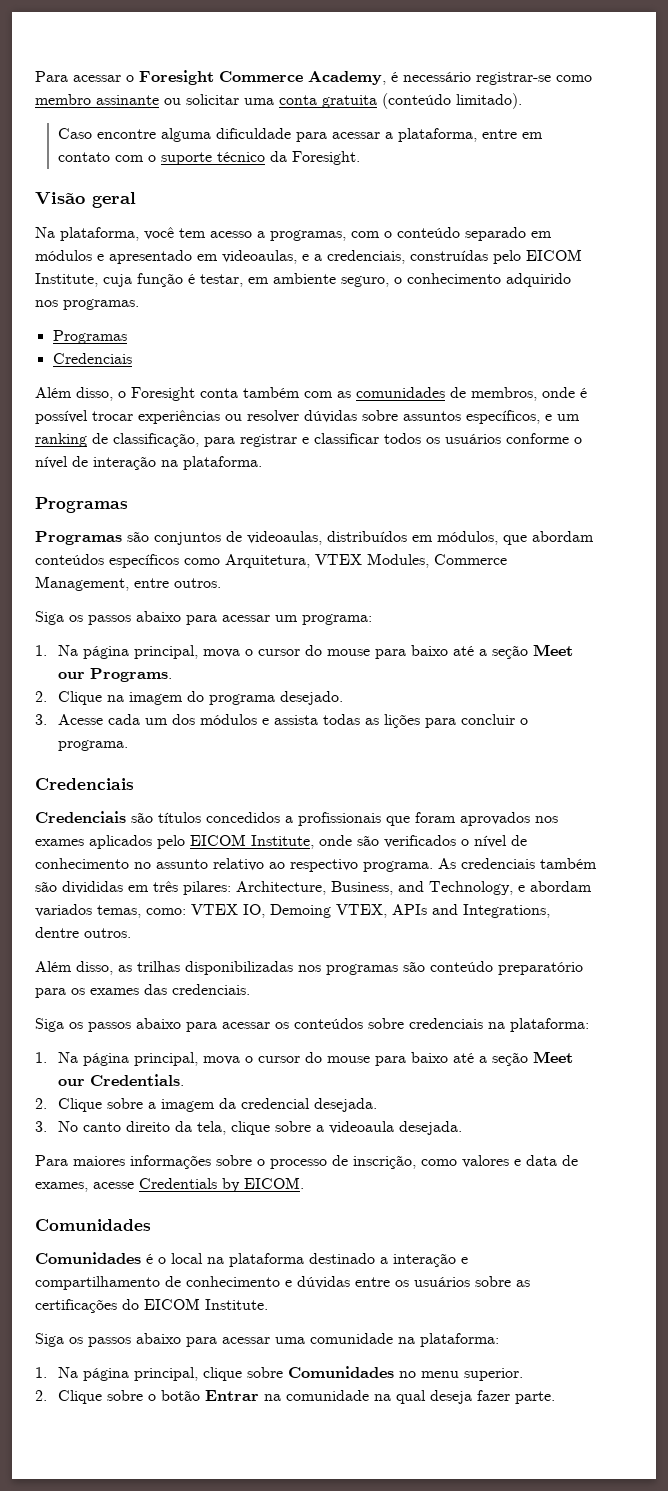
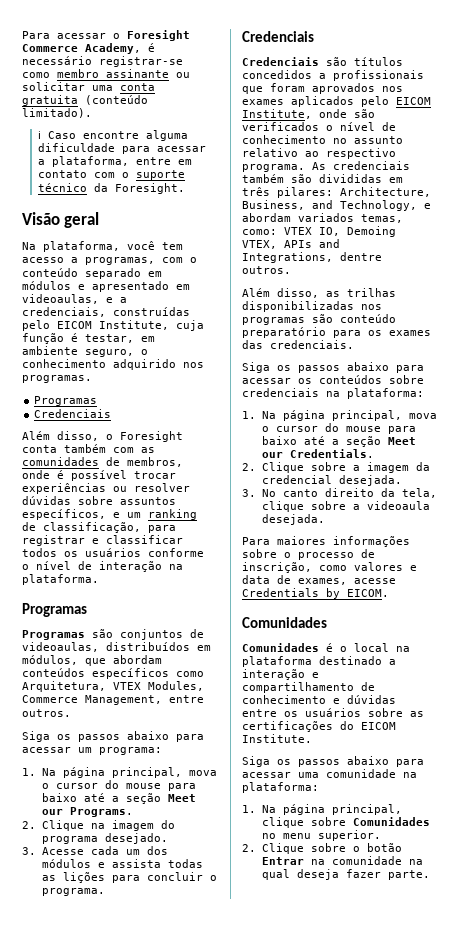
- Caso encontre alguma dificuldade para acessar a plataforma, entre em contato com o suporte técnico da Foresight.
+ ℹ Caso encontre alguma dificuldade para acessar a plataforma, entre em contato com o suporte técnico da Foresight.

